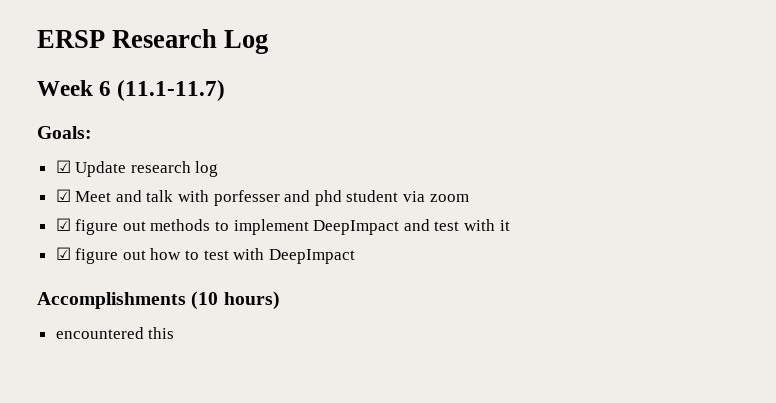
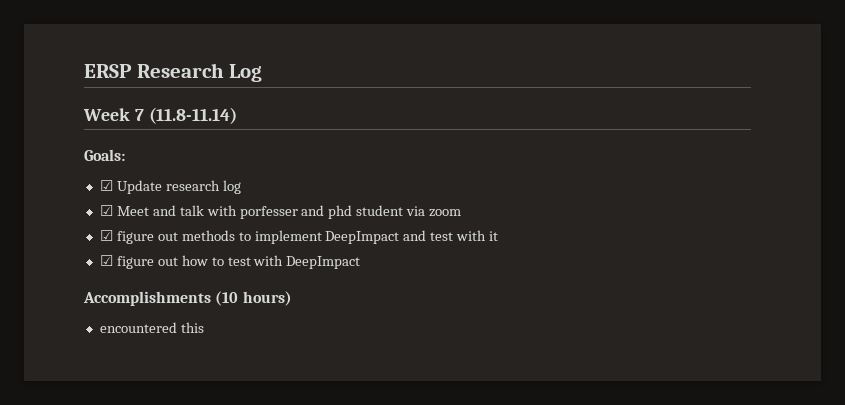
- Week 6 (11.1-11.7)
+ Week 7 (11.8-11.14)

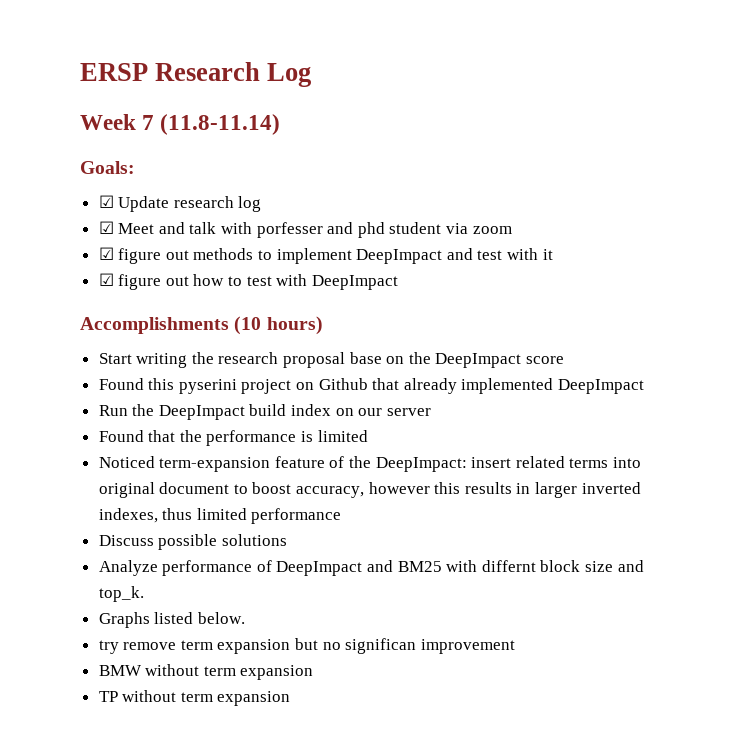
- encountered this
+ Start writing the research proposal base on the DeepImpact score
+ Found this pyserini project on Github that already implemented DeepImpact
+ Run the DeepImpact build index on our server
+ Found that the performance is limited
+ Noticed term-expansion feature of the DeepImpact: insert related terms into original document to boost accuracy, however this results in larger inverted indexes, thus limited performance
+ Discuss possible solutions
+ Analyze performance of DeepImpact and BM25 with differnt block size and top_k.
+ Graphs listed below.
+ try remove term expansion but no significan improvement
+ BMW without term expansion
+ TP without term expansion

